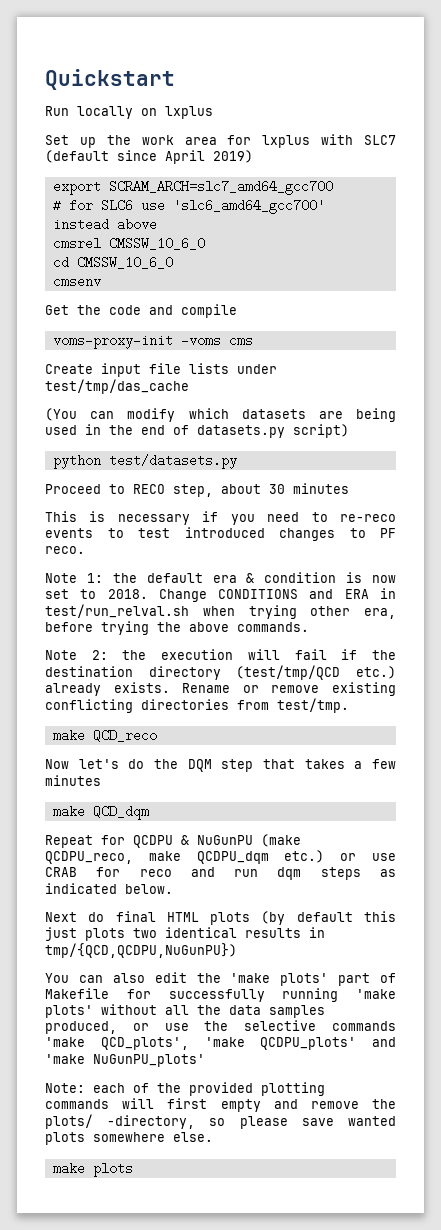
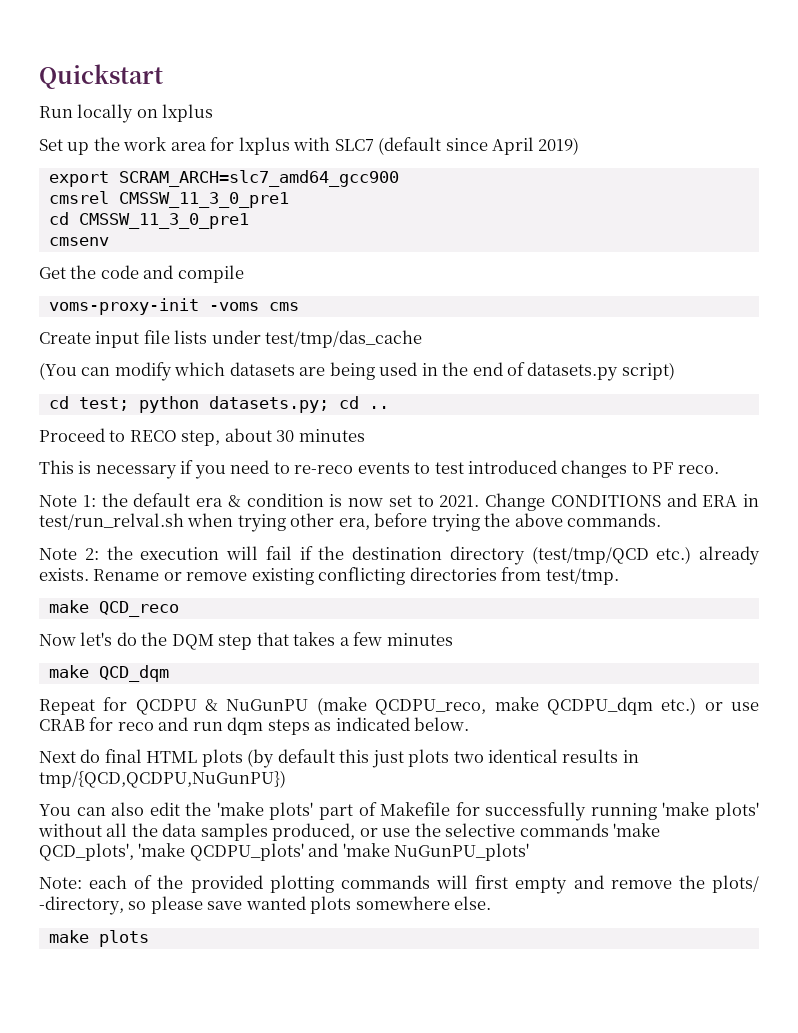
- export SCRAM_ARCH=slc7_amd64_gcc700
- # for SLC6 use 'slc6_amd64_gcc700' instead above
+ export SCRAM_ARCH=slc7_amd64_gcc900
- cmsrel CMSSW_10_6_0
- cd CMSSW_10_6_0
+ cmsrel CMSSW_11_3_0_pre1
+ cd CMSSW_11_3_0_pre1
- python test/datasets.py
+ cd test; python datasets.py; cd ..
- Note 1: the default era & condition is now set to 2018.
+ Note 1: the default era & condition is now set to 2021.

